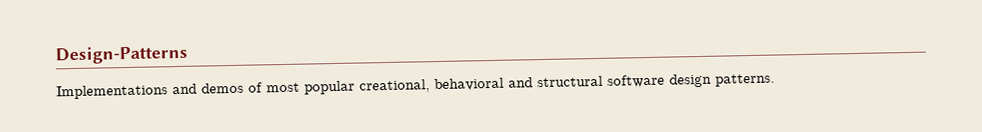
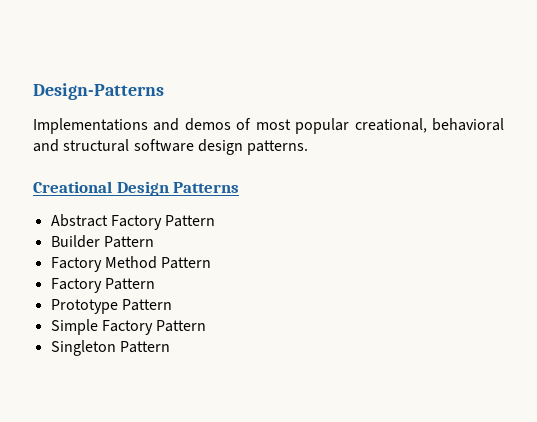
+ Creational Design Patterns
+ Abstract Factory Pattern
+ Builder Pattern
+ Factory Method Pattern
+ Factory Pattern
+ Prototype Pattern
+ Simple Factory Pattern
+ Singleton Pattern

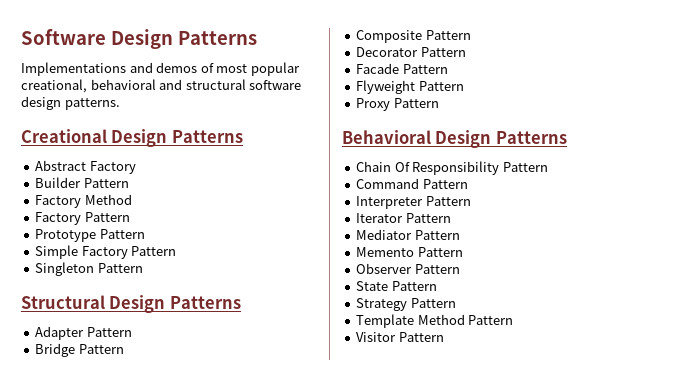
- Design-Patterns
+ Software Design Patterns
- Abstract Factory Pattern
+ Abstract Factory
- Factory Method Pattern
+ Factory Method
+ Structural Design Patterns
+ Adapter Pattern
+ Bridge Pattern
+ Composite Pattern
+ Decorator Pattern
+ Facade Pattern
+ Flyweight Pattern
+ Proxy Pattern
+ Behavioral Design Patterns
+ Chain Of Responsibility Pattern
+ Command Pattern
+ Interpreter Pattern
+ Iterator Pattern
+ Mediator Pattern
+ Memento Pattern
+ Observer Pattern
+ State Pattern
+ Strategy Pattern
+ Template Method Pattern
+ Visitor Pattern

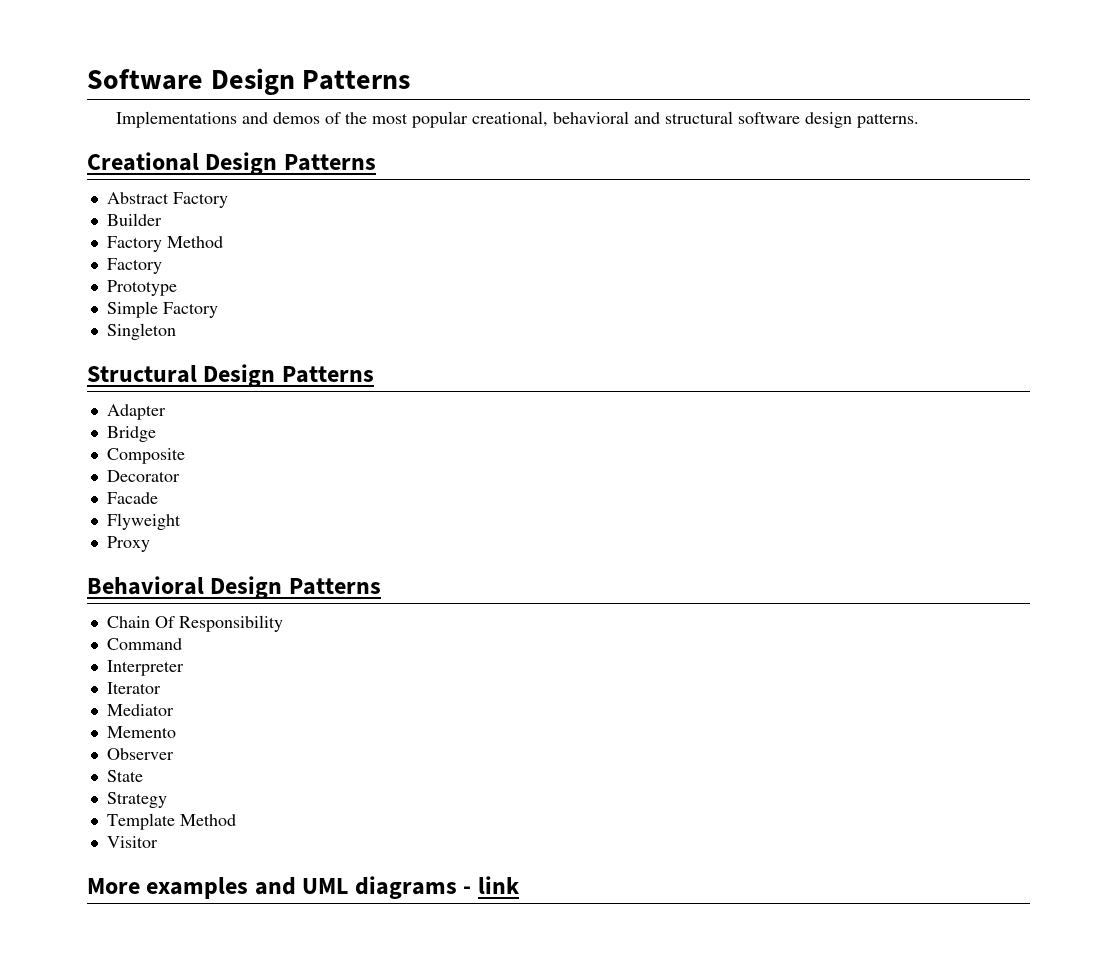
- Implementations and demos of most popular creational, behavioral and structural software design patterns.
+ Implementations and demos of the most popular creational, behavioral and structural software design patterns.
- Builder Pattern
+ Builder
  Factory Method
- Factory Pattern
+ Factory
- Prototype Pattern
+ Prototype
- Simple Factory Pattern
+ Simple Factory
- Singleton Pattern
+ Singleton
- Adapter Pattern
+ Adapter
- Bridge Pattern
+ Bridge
- Composite Pattern
+ Composite
- Decorator Pattern
+ Decorator
- Facade Pattern
+ Facade
- Flyweight Pattern
+ Flyweight
- Proxy Pattern
+ Proxy
- Chain Of Responsibility Pattern
+ Chain Of Responsibility
- Command Pattern
+ Command
- Interpreter Pattern
+ Interpreter
- Iterator Pattern
+ Iterator
- Mediator Pattern
+ Mediator
- Memento Pattern
+ Memento
- Observer Pattern
+ Observer
- State Pattern
+ State
- Strategy Pattern
+ Strategy
- Template Method Pattern
+ Template Method
- Visitor Pattern
+ Visitor
+ More examples and UML diagrams - link

